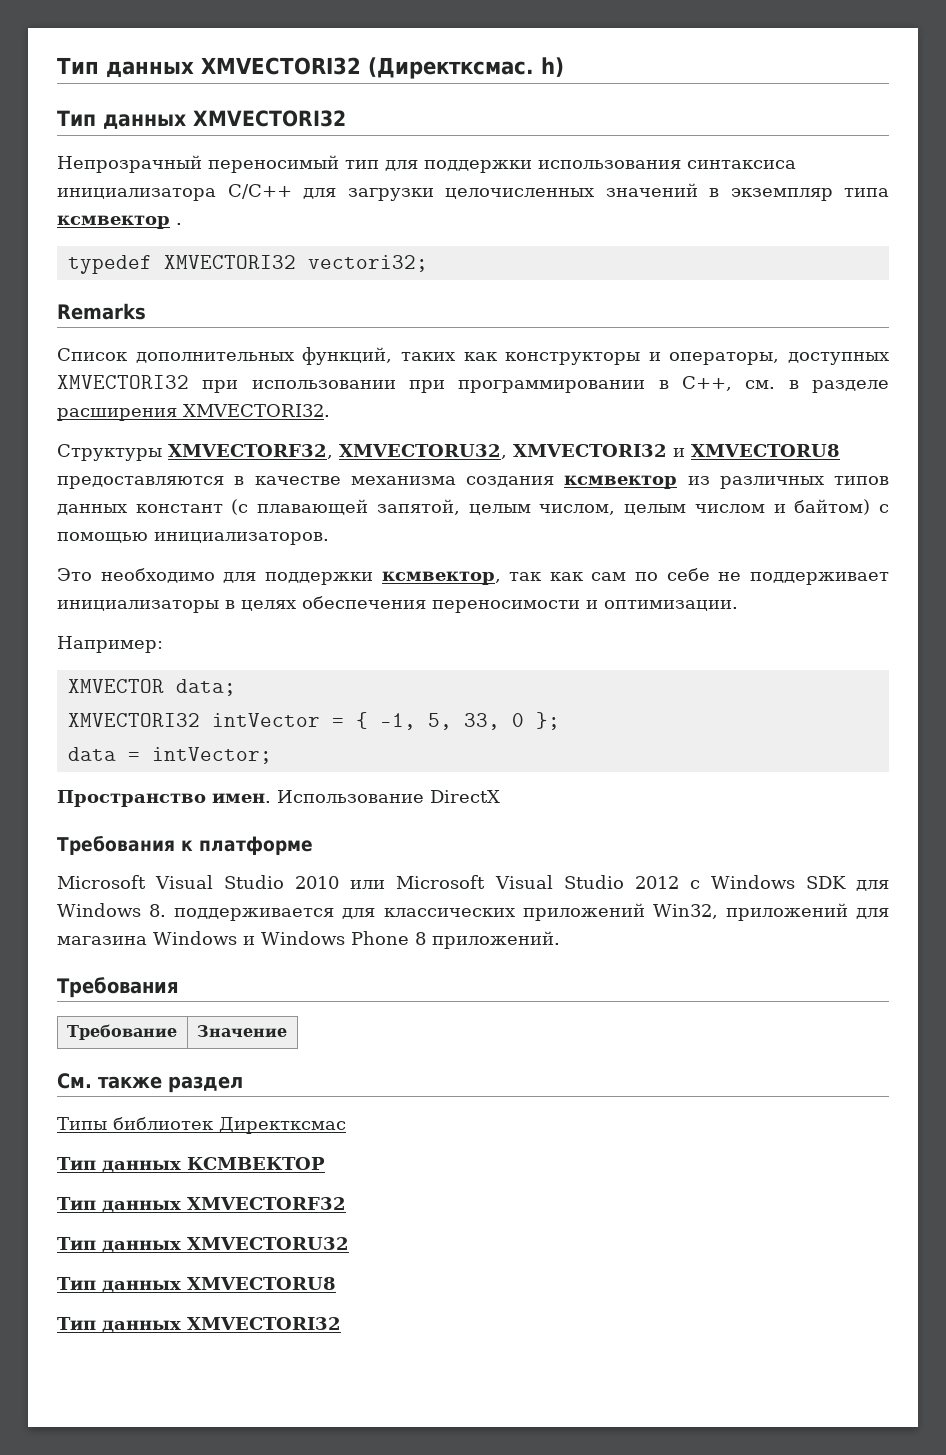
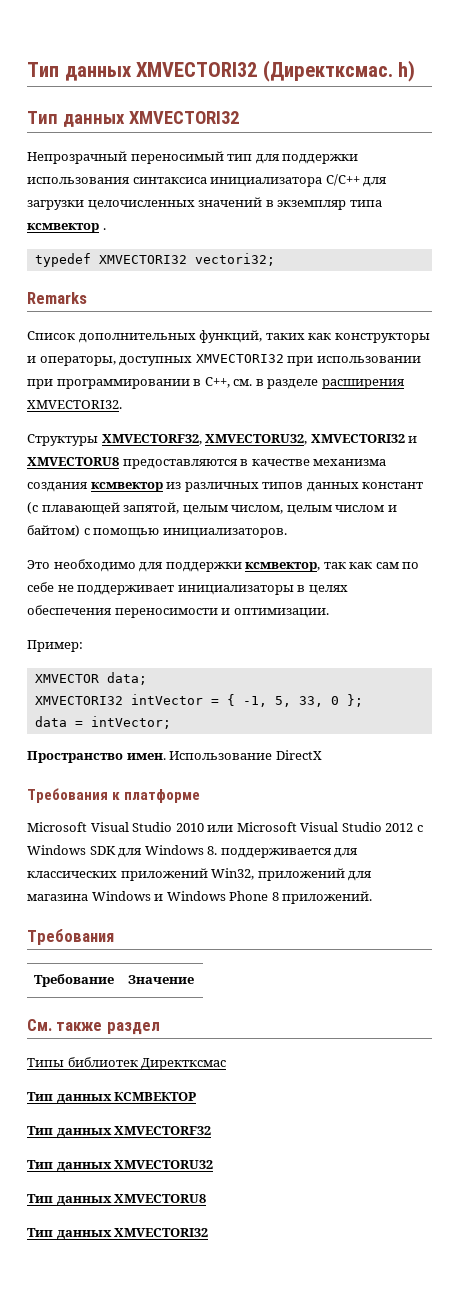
- Например:
+ Пример:

